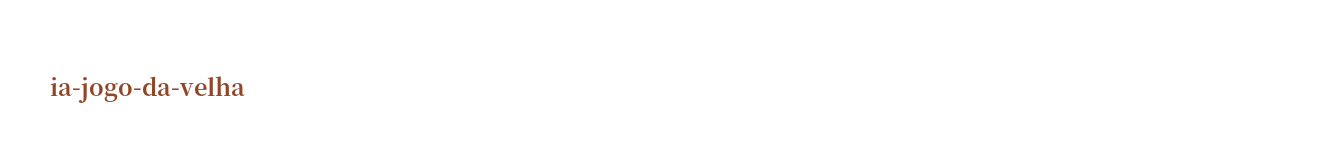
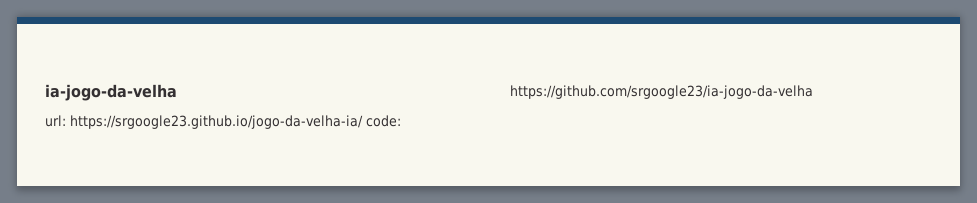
+ url: https://srgoogle23.github.io/jogo-da-velha-ia/ code: https://github.com/srgoogle23/ia-jogo-da-velha

